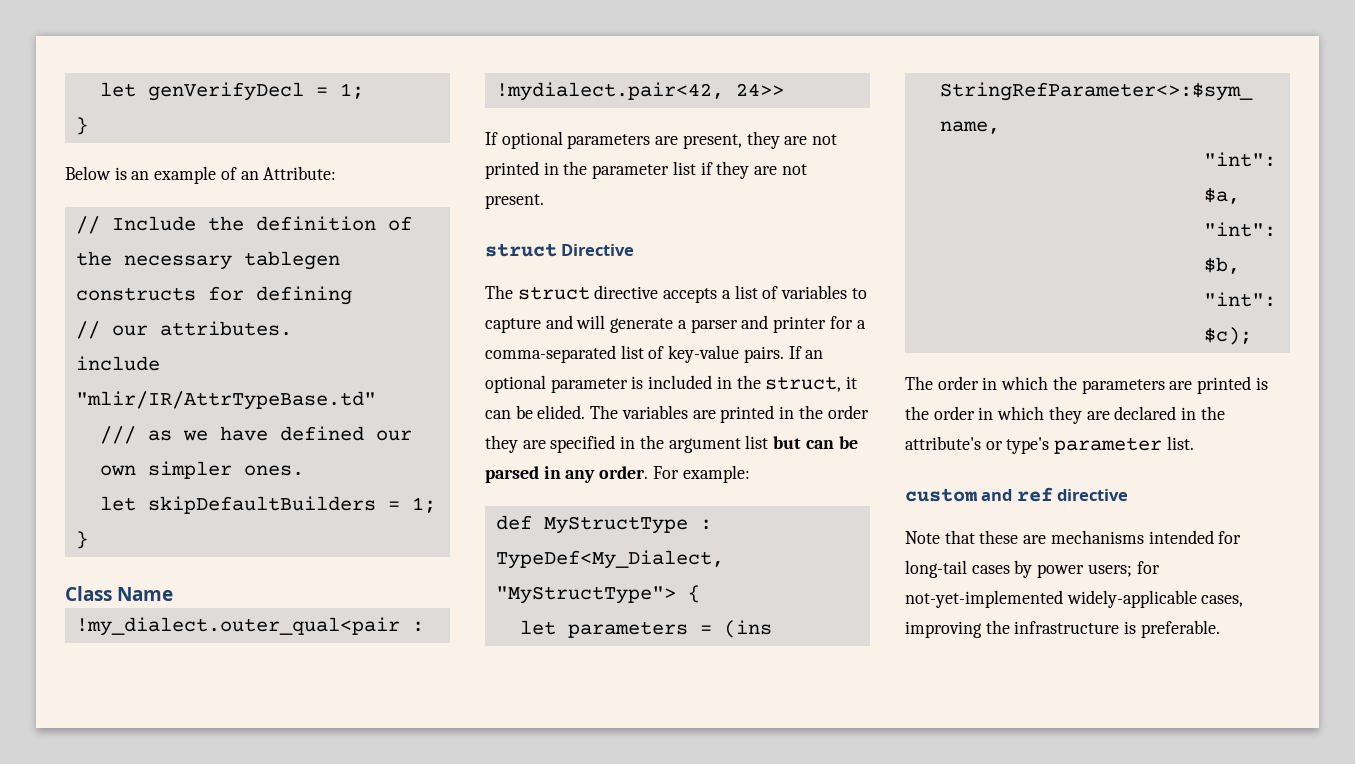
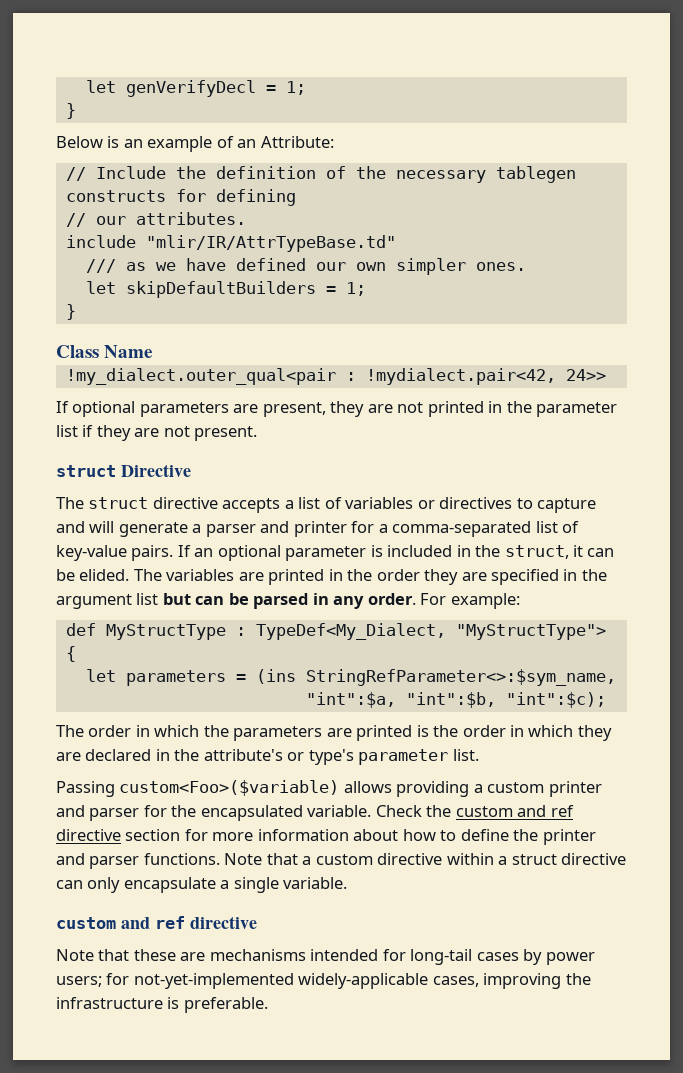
- The struct directive accepts a list of variables to capture and will generate a parser and printer for a comma-separated list of key-value pairs.
+ The struct directive accepts a list of variables or directives to capture and will generate a parser and printer for a comma-separated list of key-value pairs.
+ Passing custom<Foo>($variable) allows providing a custom printer and parser for the encapsulated variable. Check the custom and ref directive section for more information about how to define the printer and parser functions. Note that a custom directive within a struct directive can only encapsulate a single variable.

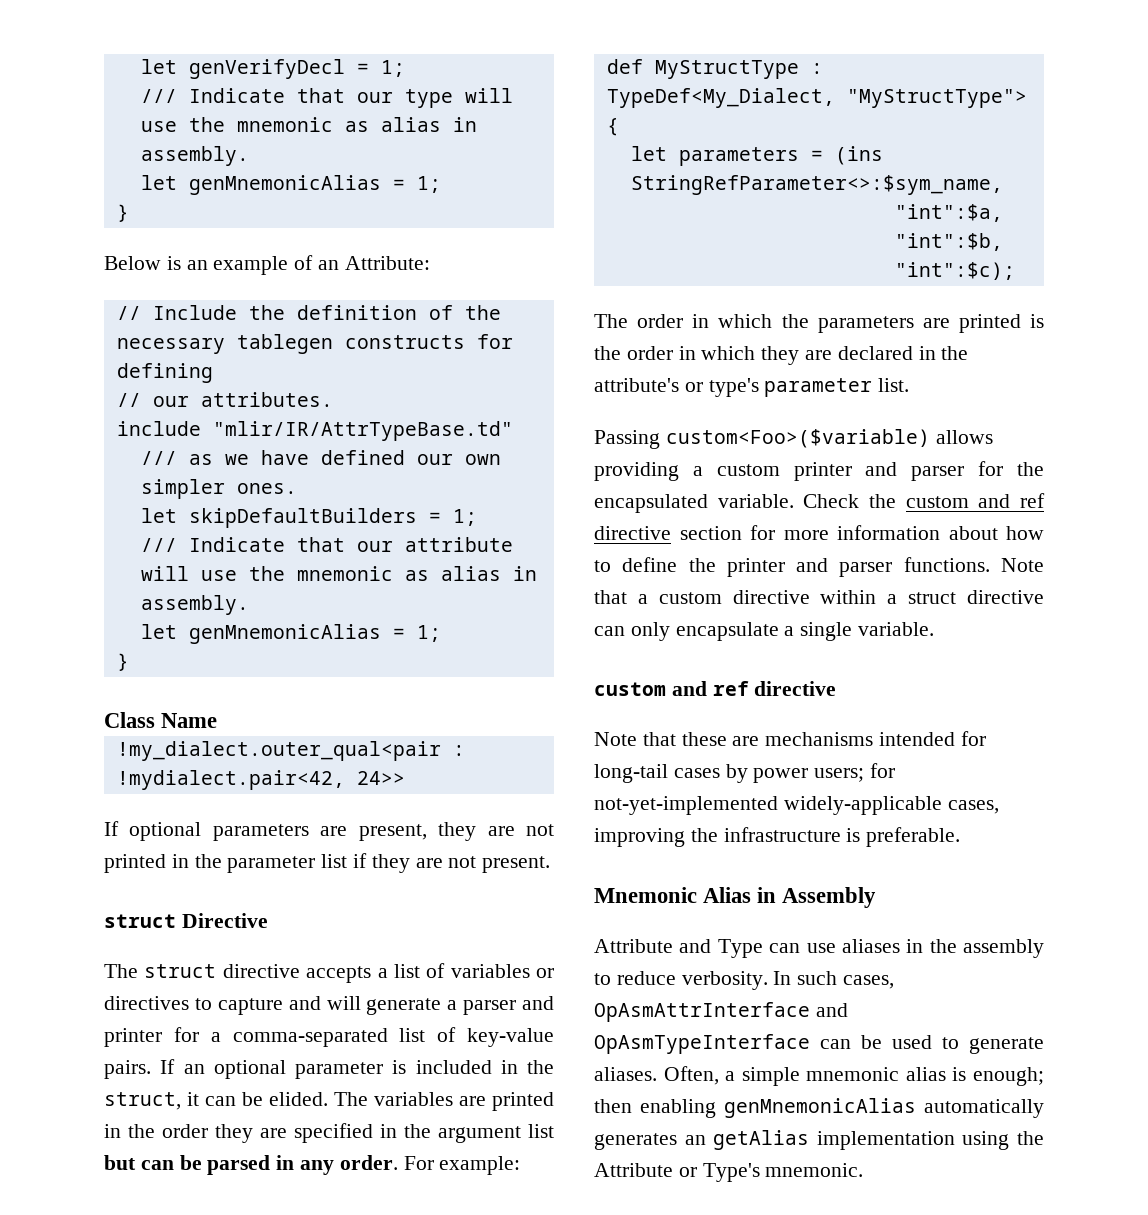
+ /// Indicate that our type will use the mnemonic as alias in assembly.
+ let genMnemonicAlias = 1;
+ /// Indicate that our attribute will use the mnemonic as alias in assembly.
+ let genMnemonicAlias = 1;
+ Mnemonic Alias in Assembly
+ Attribute and Type can use aliases in the assembly to reduce verbosity. In such cases, OpAsmAttrInterface and OpAsmTypeInterface can be used to generate aliases. Often, a simple mnemonic alias is enough; then enabling genMnemonicAlias automatically generates an getAlias implementation using the Attribute or Type's mnemonic.

